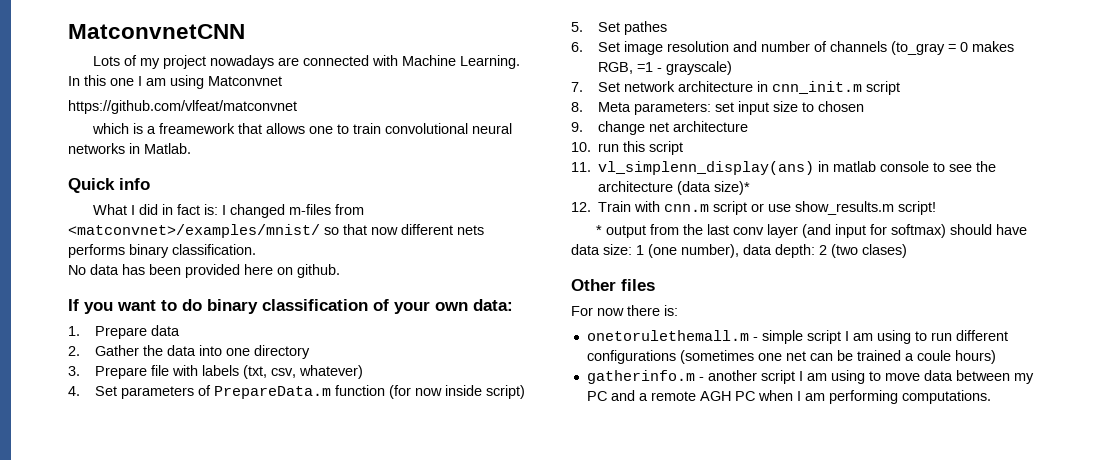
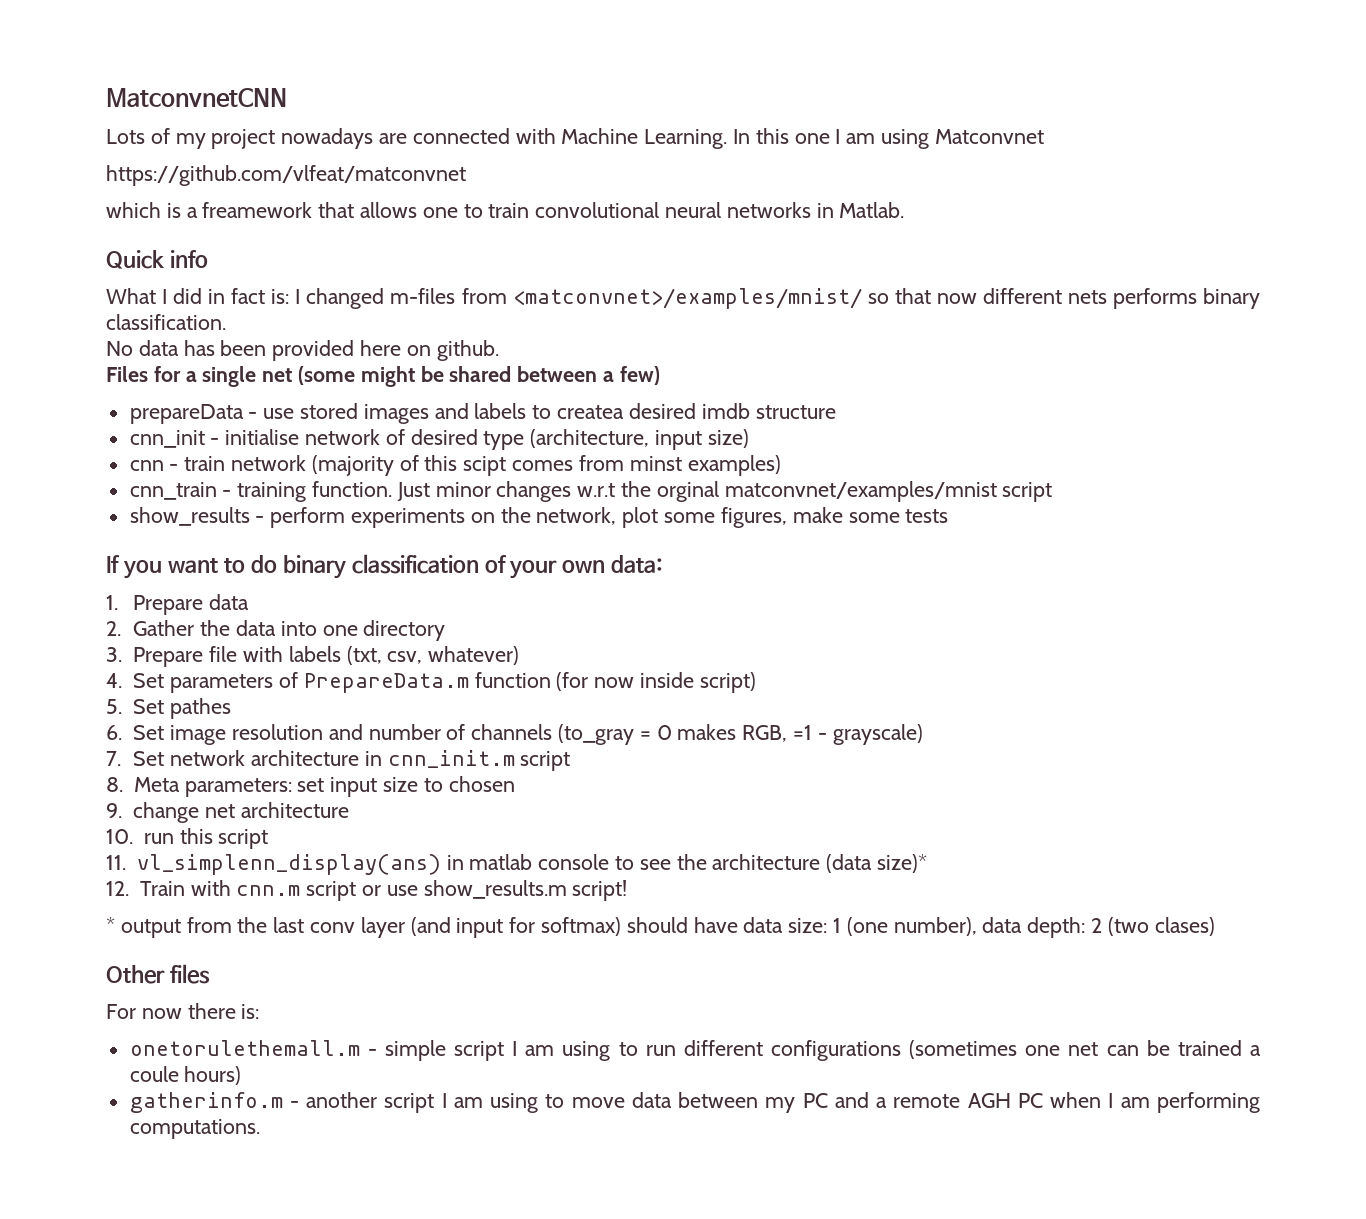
+ Files for a single net (some might be shared between a few)
+ prepareData - use stored images and labels to createa desired imdb structure
+ cnn_init - initialise network of desired type (architecture, input size)
+ cnn - train network (majority of this scipt comes from minst examples)
+ cnn_train - training function. Just minor changes w.r.t the orginal matconvnet/examples/mnist script
+ show_results - perform experiments on the network, plot some figures, make some tests

